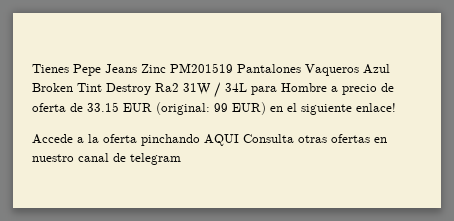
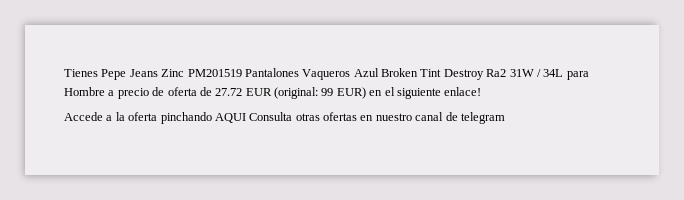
- Tienes Pepe Jeans Zinc PM201519 Pantalones Vaqueros Azul Broken Tint Destroy Ra2 31W / 34L para Hombre a precio de oferta de 33.15 EUR (original: 99 EUR) en el siguiente enlace!
+ Tienes Pepe Jeans Zinc PM201519 Pantalones Vaqueros Azul Broken Tint Destroy Ra2 31W / 34L para Hombre a precio de oferta de 27.72 EUR (original: 99 EUR) en el siguiente enlace!

